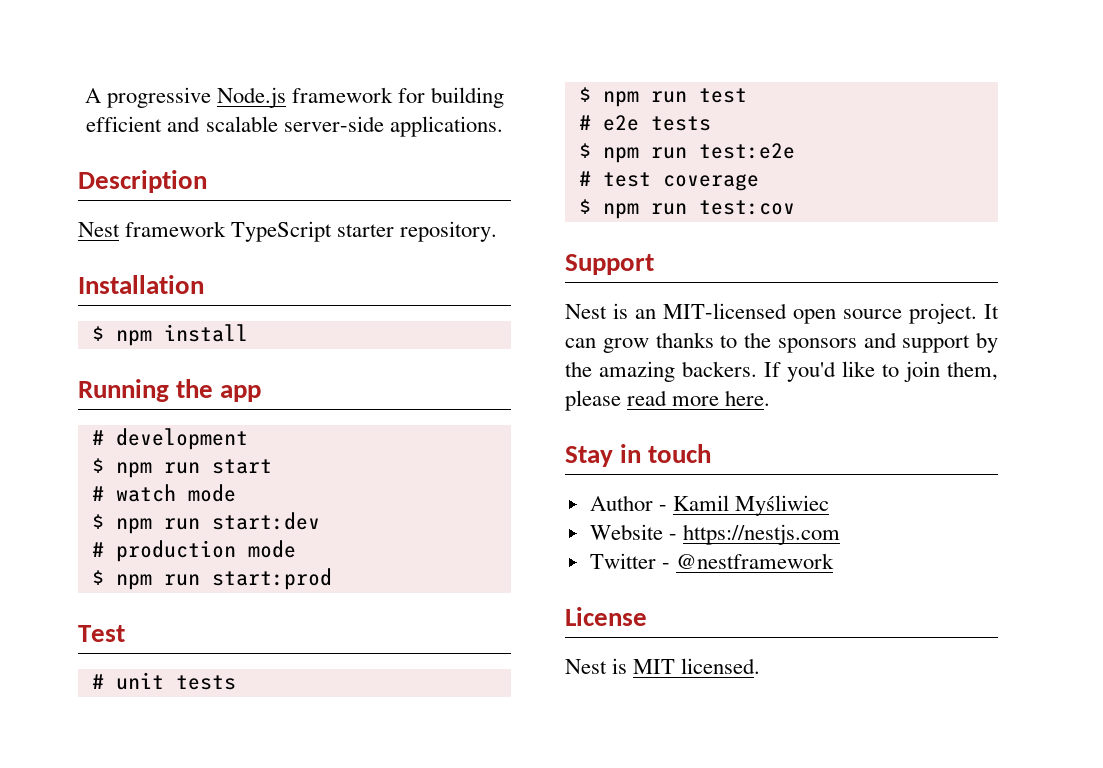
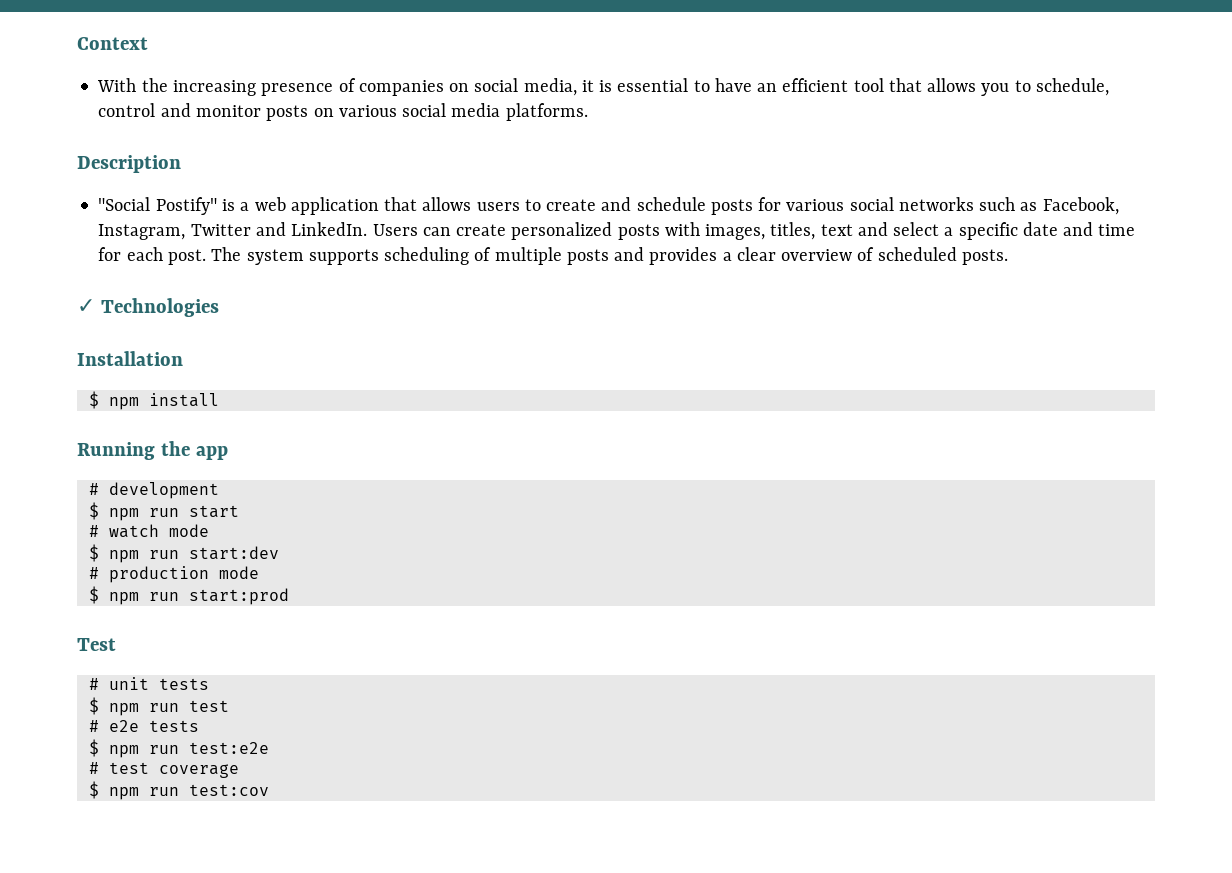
- A progressive Node.js framework for building efficient and scalable server-side applications.
+ Context
+ With the increasing presence of companies on social media, it is essential to have an efficient tool that allows you to schedule, control and monitor posts on various social media platforms.
  Description
- Nest framework TypeScript starter repository.
+ "Social Postify" is a web application that allows users to create and schedule posts for various social networks such as Facebook, Instagram, Twitter and LinkedIn. Users can create personalized posts with images, titles, text and select a specific date and time for each post. The system supports scheduling of multiple posts and provides a clear overview of scheduled posts.
+ ✓ Technologies
- Support
- Nest is an MIT-licensed open source project. It can grow thanks to the sponsors and support by the amazing backers. If you'd like to join them, please read more here.
- Stay in touch
- Author - Kamil Myśliwiec
- Website - https://nestjs.com
- Twitter - @nestframework
- License
- Nest is MIT licensed.

